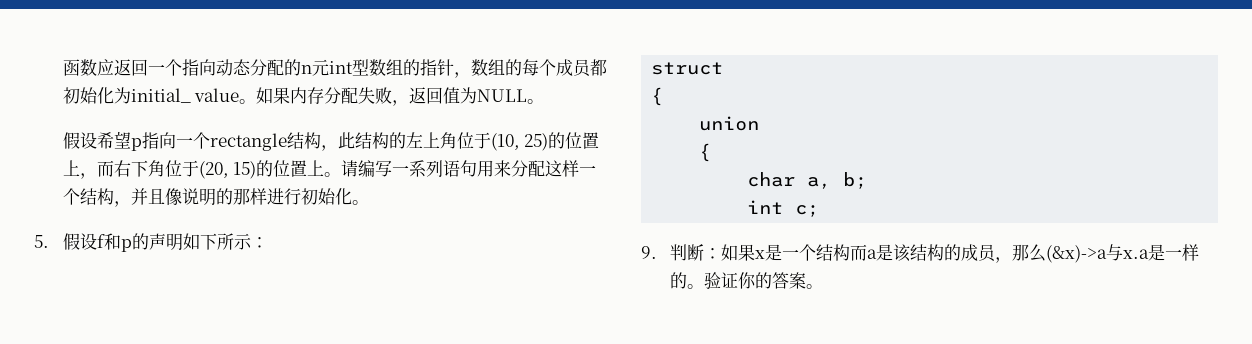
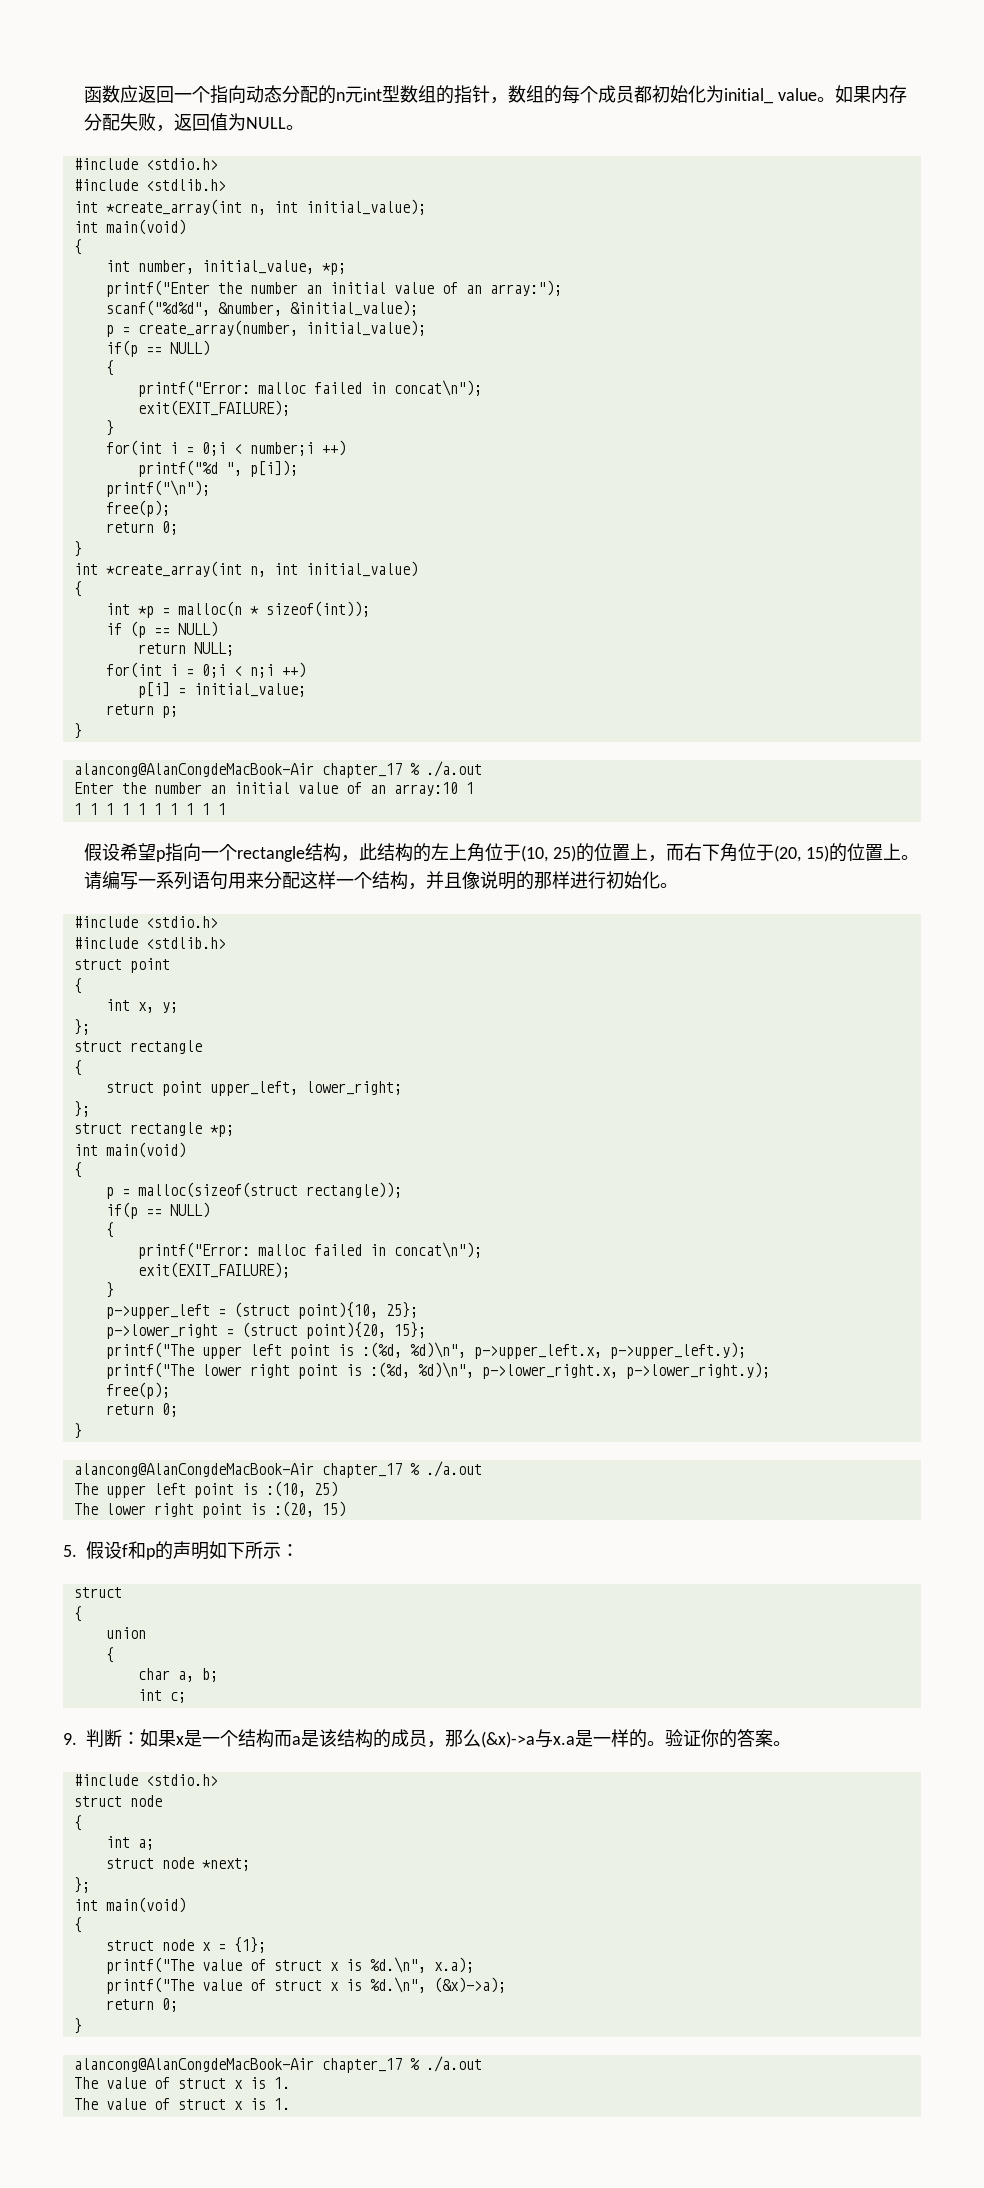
  如果内存分配失败，返回值为NULL。
+ #include <stdio.h>
+ #include <stdlib.h>
+ int *create_array(int n, int initial_value);
+ int main(void)
+ {
+ int number, initial_value, *p;
+ printf("Enter the number an initial value of an array:");
+ scanf("%d%d", &number, &initial_value);
+ p = create_array(number, initial_value);
+ if(p == NULL)
+ {
+ printf("Error: malloc failed in concat\n");
+ exit(EXIT_FAILURE);
+ }
+ for(int i = 0;i < number;i ++)
+ printf("%d ", p[i]);
+ printf("\n");
+ free(p);
+ return 0;
+ }
+ int *create_array(int n, int initial_value)
+ {
+ int *p = malloc(n * sizeof(int));
+ if (p == NULL)
+ return NULL;
+ for(int i = 0;i < n;i ++)
+ p[i] = initial_value;
+ return p;
+ }
+ alancong@AlanCongdeMacBook-Air chapter_17 % ./a.out
+ Enter the number an initial value of an array:10 1
+ 1 1 1 1 1 1 1 1 1 1
  请编写一系列语句用来分配这样一个结构，并且像说明的那样进行初始化。
+ #include <stdio.h>
+ #include <stdlib.h>
+ struct point
+ {
+ int x, y;
+ };
+ struct rectangle
+ {
+ struct point upper_left, lower_right;
+ };
+ struct rectangle *p;
+ int main(void)
+ {
+ p = malloc(sizeof(struct rectangle));
+ if(p == NULL)
+ {
+ printf("Error: malloc failed in concat\n");
+ exit(EXIT_FAILURE);
+ }
+ p->upper_left = (struct point){10, 25};
+ p->lower_right = (struct point){20, 15};
+ printf("The upper left point is :(%d, %d)\n", p->upper_left.x, p->upper_left.y);
+ printf("The lower right point is :(%d, %d)\n", p->lower_right.x, p->lower_right.y);
+ free(p);
+ return 0;
+ }
+ alancong@AlanCongdeMacBook-Air chapter_17 % ./a.out
+ The upper left point is :(10, 25)
+ The lower right point is :(20, 15)
  验证你的答案。
+ #include <stdio.h>
+ struct node
+ {
+ int a;
+ struct node *next;
+ };
+ int main(void)
+ {
+ struct node x = {1};
+ printf("The value of struct x is %d.\n", x.a);
+ printf("The value of struct x is %d.\n", (&x)->a);
+ return 0;
+ }
+ alancong@AlanCongdeMacBook-Air chapter_17 % ./a.out
+ The value of struct x is 1.
+ The value of struct x is 1.

